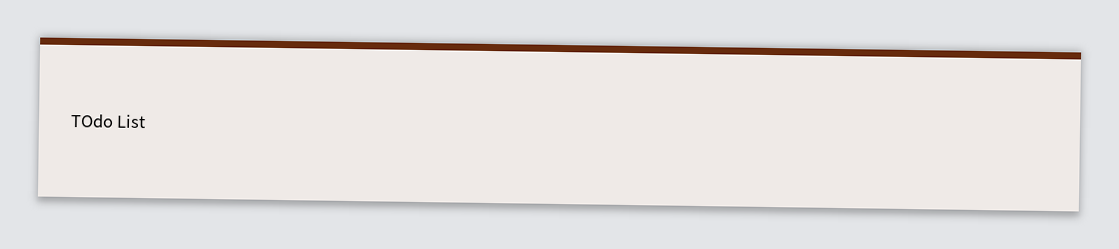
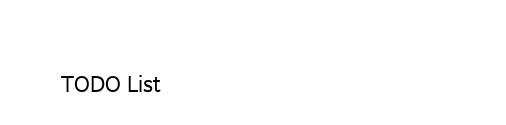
- TOdo List
+ TODO List

